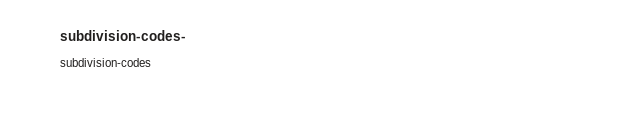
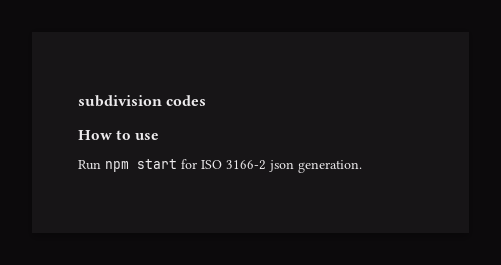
- subdivision-codes-
- subdivision-codes
+ subdivision codes
+ How to use
+ Run npm start for ISO 3166-2 json generation.

